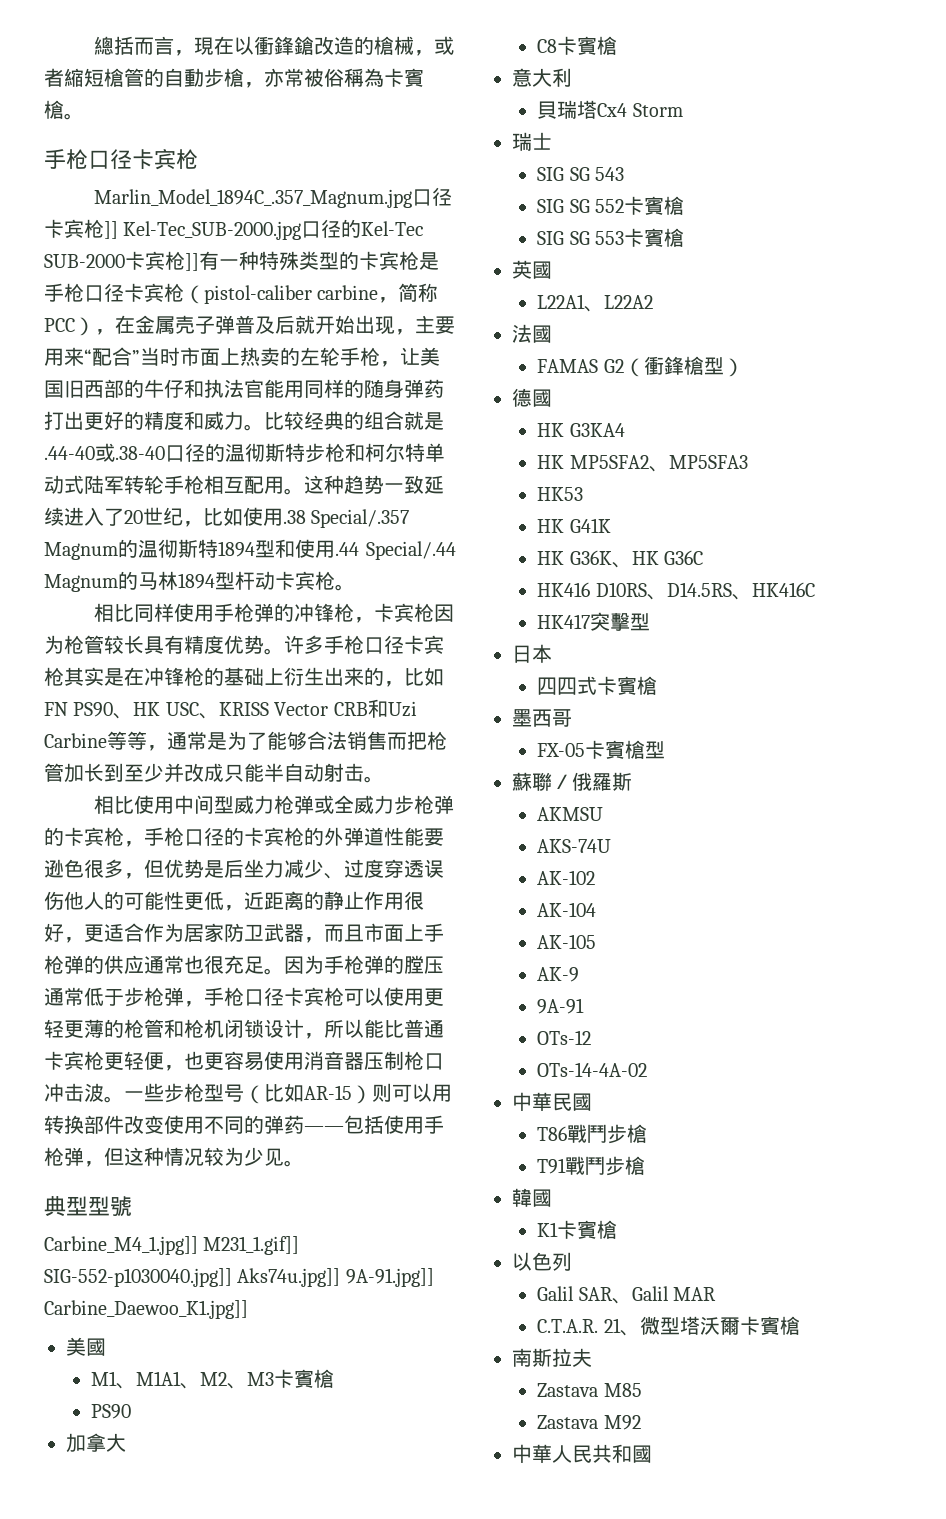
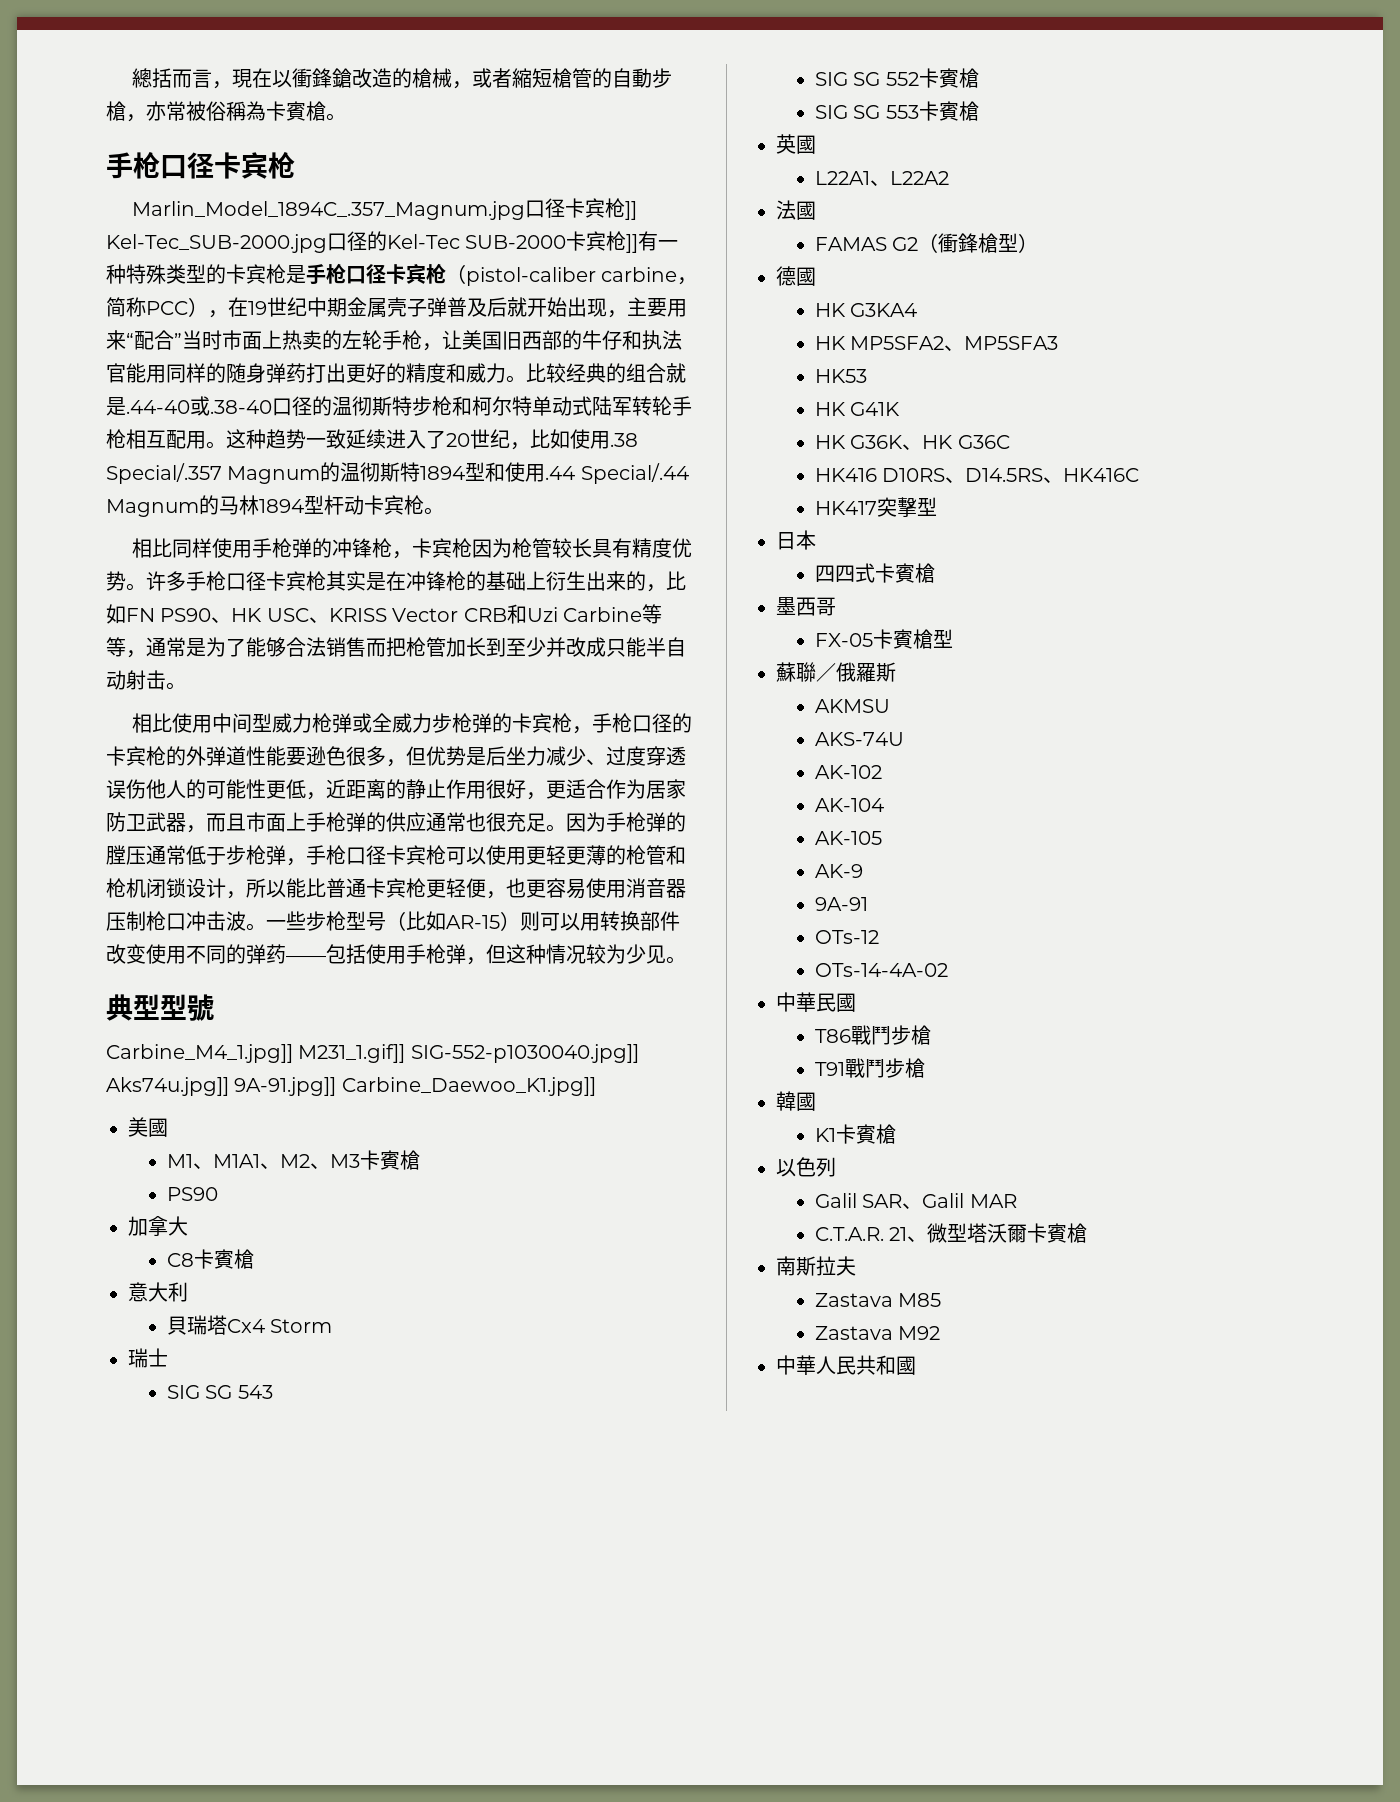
- Marlin_Model_1894C_.357_Magnum.jpg口径卡宾枪]] Kel-Tec_SUB-2000.jpg口径的Kel-Tec SUB-2000卡宾枪]]有一种特殊类型的卡宾枪是手枪口径卡宾枪（pistol-caliber carbine，简称PCC），在金属壳子弹普及后就开始出现，主要用来“配合”当时市面上热卖的左轮手枪，让美国旧西部的牛仔和执法官能用同样的随身弹药打出更好的精度和威力。
+ Marlin_Model_1894C_.357_Magnum.jpg口径卡宾枪]] Kel-Tec_SUB-2000.jpg口径的Kel-Tec SUB-2000卡宾枪]]有一种特殊类型的卡宾枪是手枪口径卡宾枪（pistol-caliber carbine，简称PCC），在19世纪中期金属壳子弹普及后就开始出现，主要用来“配合”当时市面上热卖的左轮手枪，让美国旧西部的牛仔和执法官能用同样的随身弹药打出更好的精度和威力。

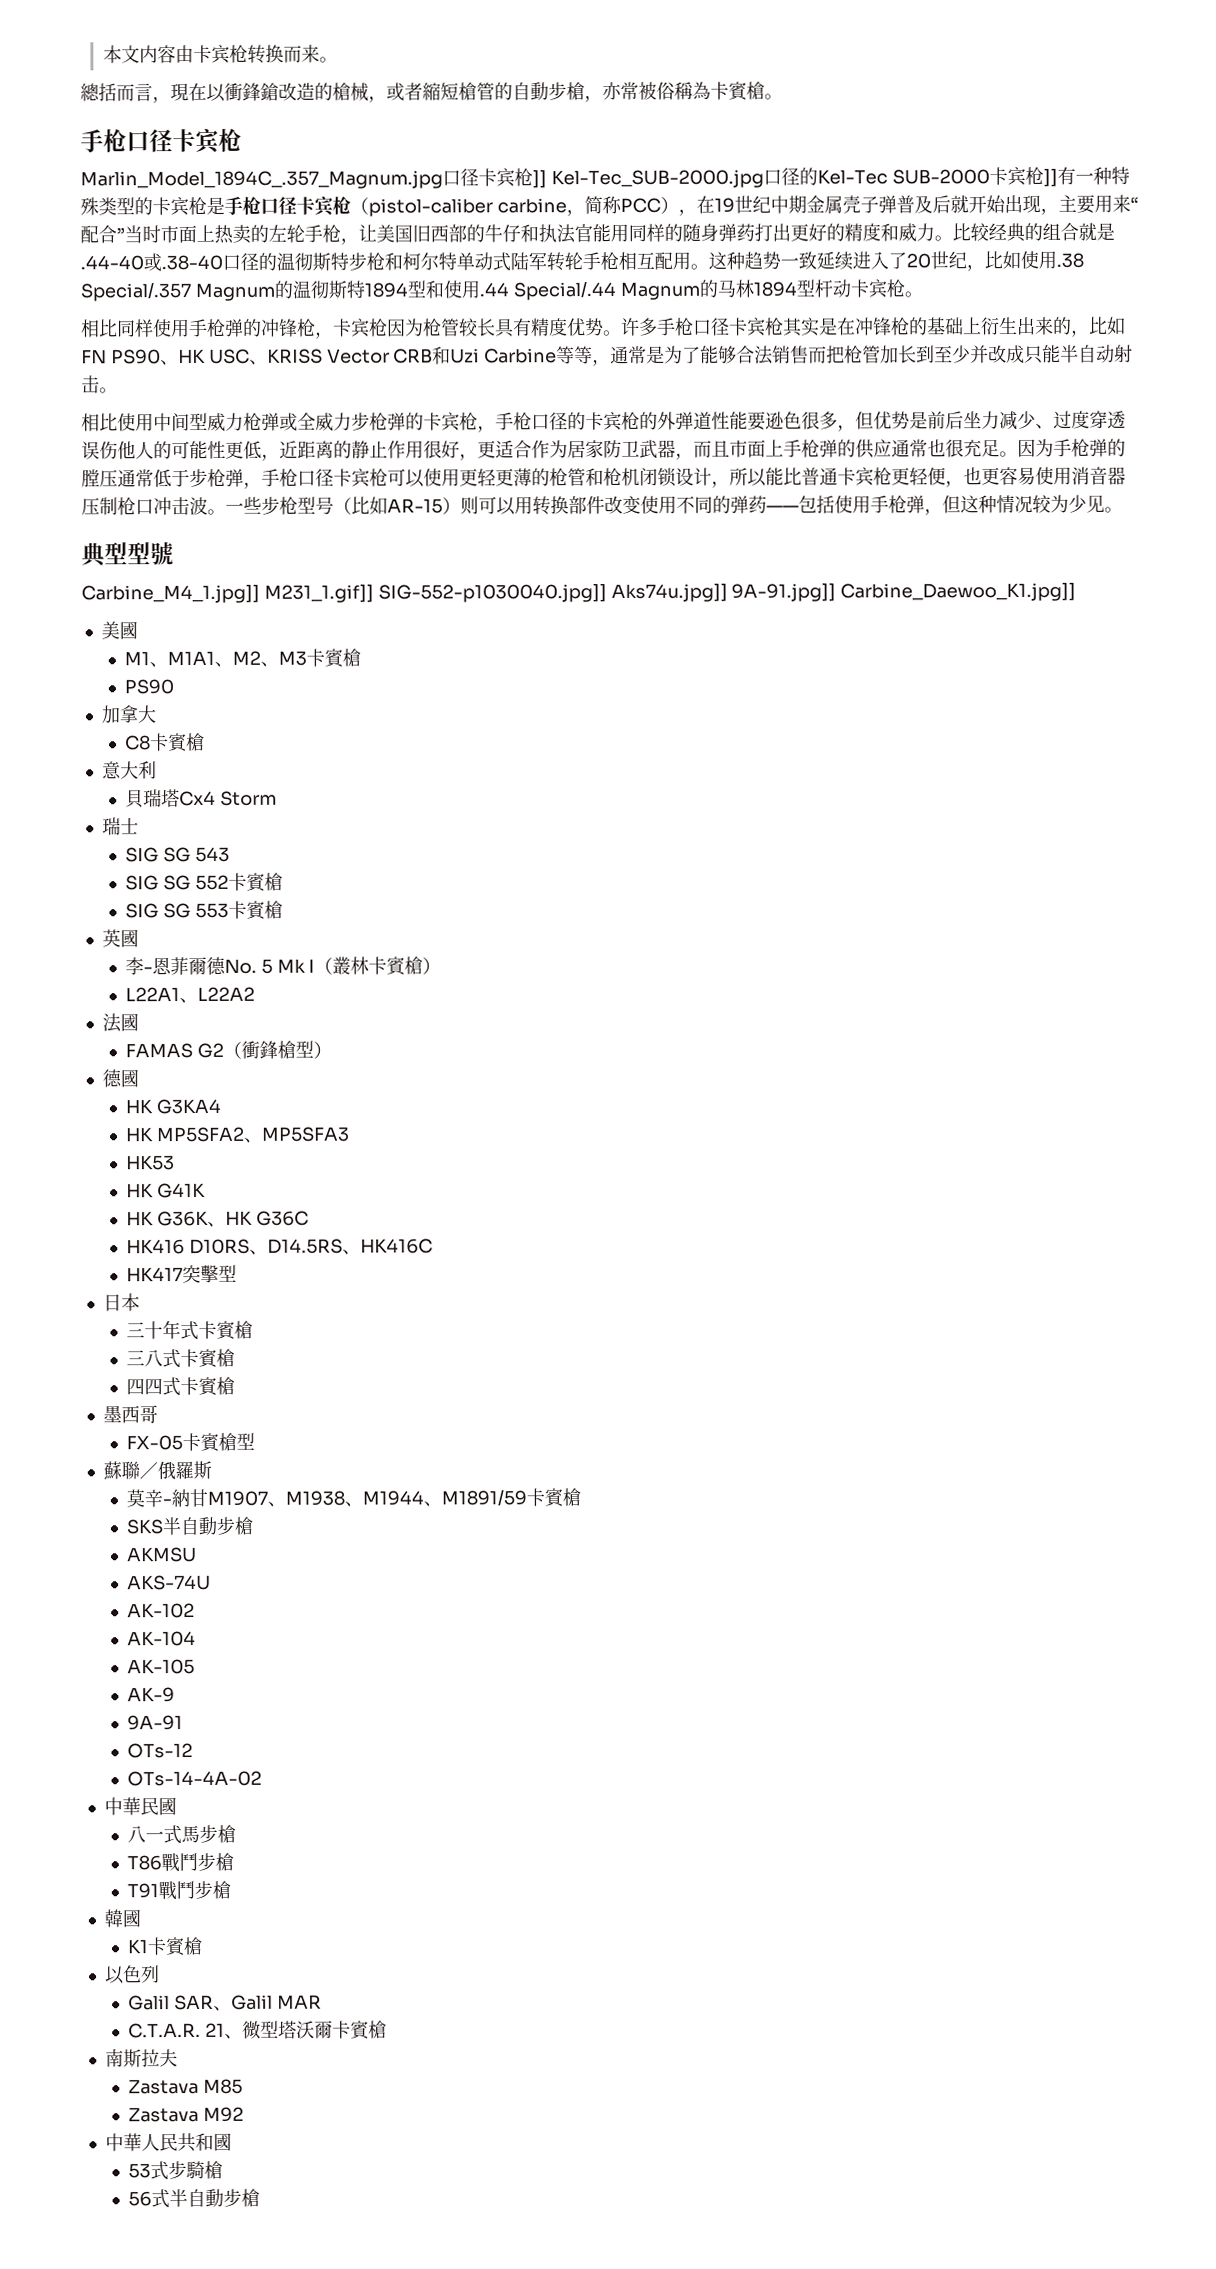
+ 本文内容由卡宾枪转换而来。
- 相比使用中间型威力枪弹或全威力步枪弹的卡宾枪，手枪口径的卡宾枪的外弹道性能要逊色很多，但优势是后坐力减少、过度穿透误伤他人的可能性更低，近距离的静止作用很好，更适合作为居家防卫武器，而且市面上手枪弹的供应通常也很充足。
+ 相比使用中间型威力枪弹或全威力步枪弹的卡宾枪，手枪口径的卡宾枪的外弹道性能要逊色很多，但优势是前后坐力减少、过度穿透误伤他人的可能性更低，近距离的静止作用很好，更适合作为居家防卫武器，而且市面上手枪弹的供应通常也很充足。
+ 李-恩菲爾德No. 5 Mk I（叢林卡賓槍）
+ 三十年式卡賓槍
+ 三八式卡賓槍
+ 莫辛-納甘M1907、M1938、M1944、M1891/59卡賓槍
+ SKS半自動步槍
+ 八一式馬步槍
+ 53式步騎槍
+ 56式半自動步槍

